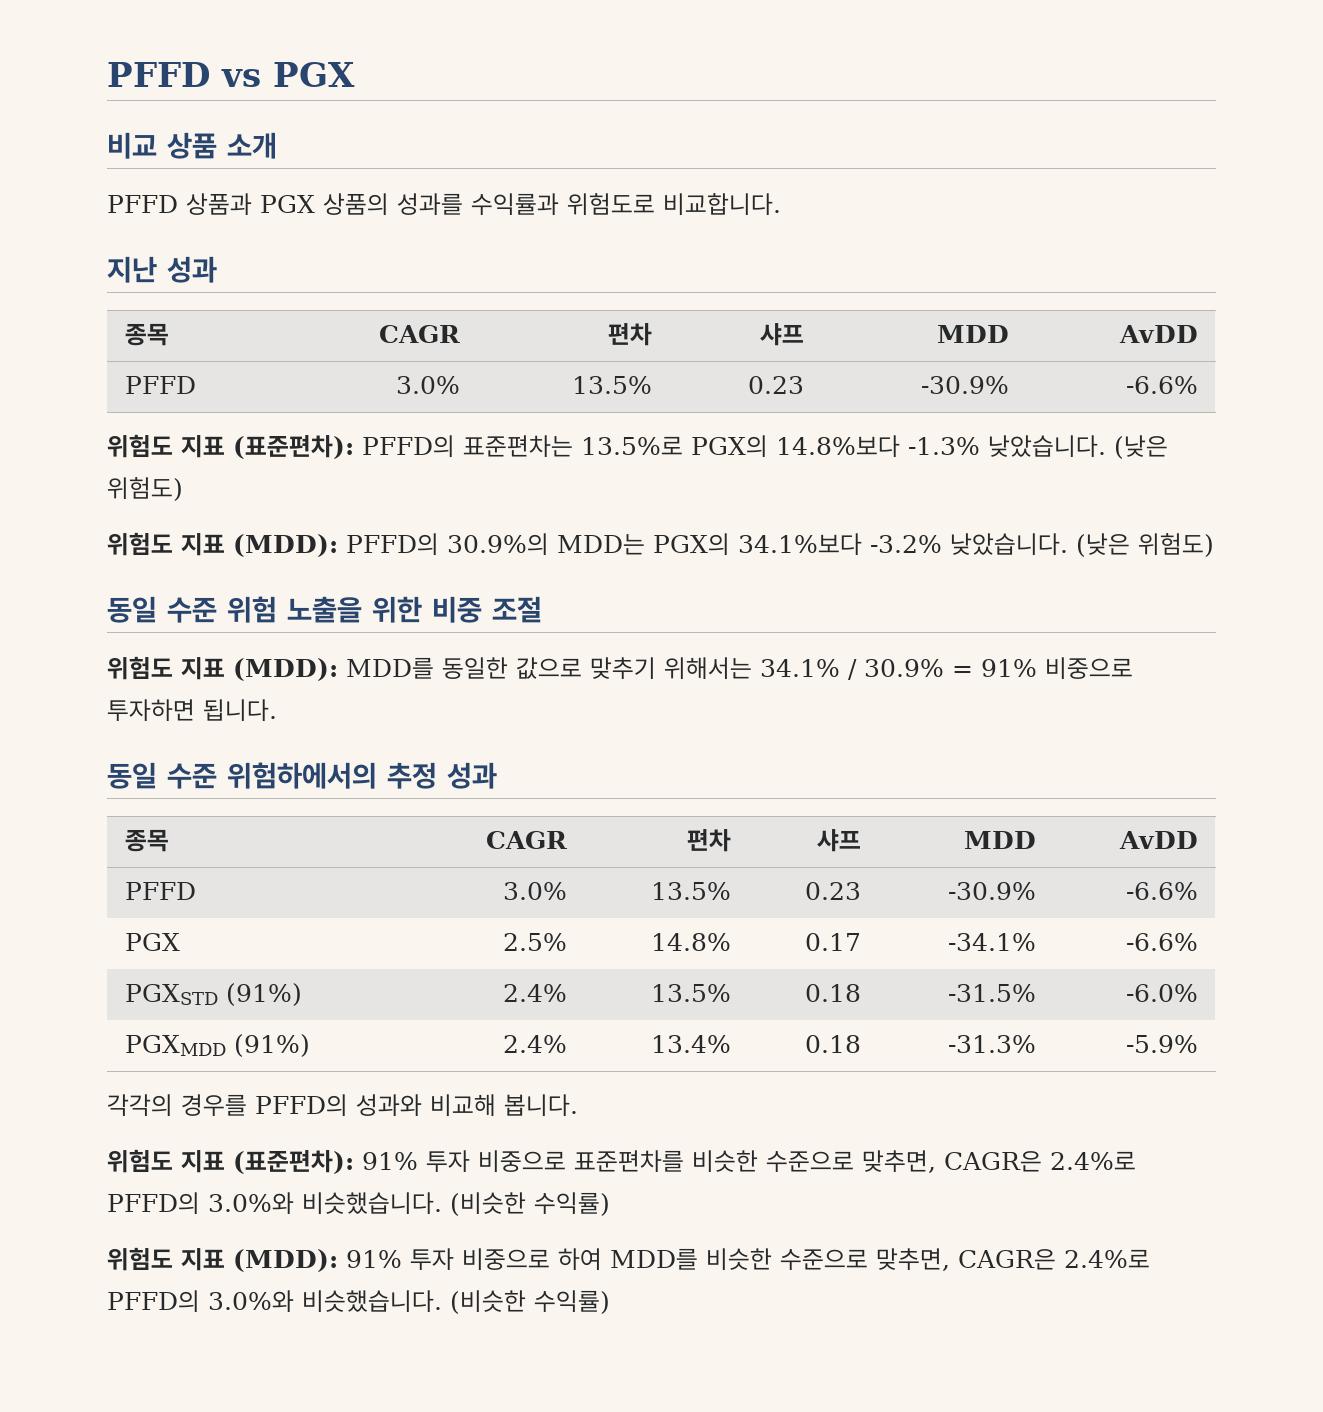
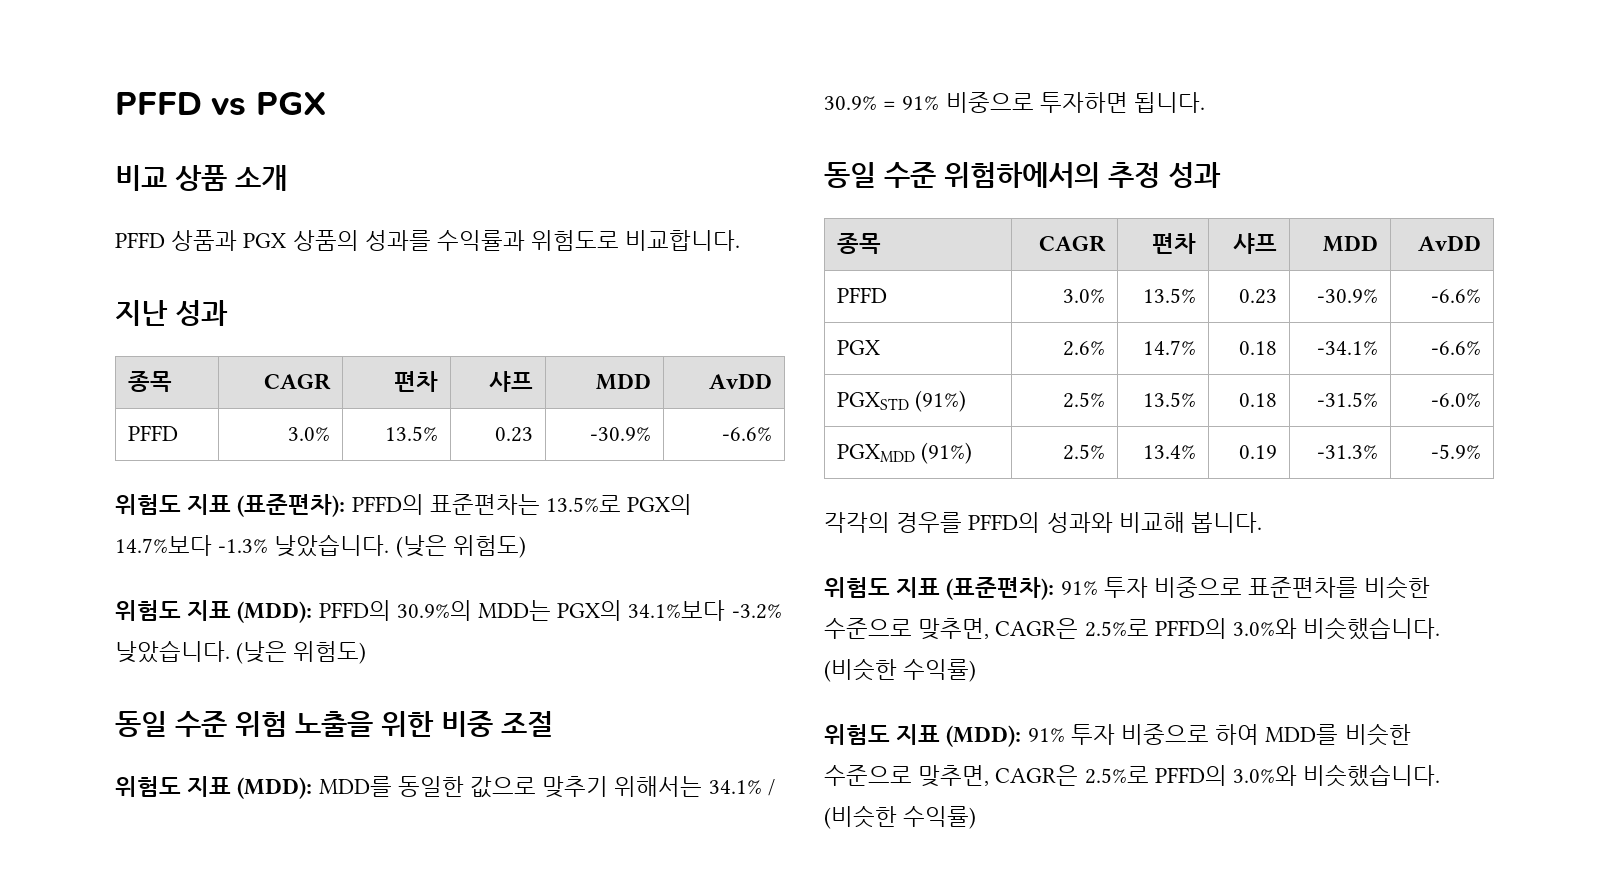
- 위험도 지표 (표준편차): PFFD의 표준편차는 13.5%로 PGX의 14.8%보다 -1.3% 낮았습니다.
+ 위험도 지표 (표준편차): PFFD의 표준편차는 13.5%로 PGX의 14.7%보다 -1.3% 낮았습니다.
- PGX | 2.5% | 14.8% | 0.17 | -34.1% | -6.6%
+ PGX | 2.6% | 14.7% | 0.18 | -34.1% | -6.6%
- PGXSTD (91%) | 2.4% | 13.5% | 0.18 | -31.5% | -6.0%
+ PGXSTD (91%) | 2.5% | 13.5% | 0.18 | -31.5% | -6.0%
- PGXMDD (91%) | 2.4% | 13.4% | 0.18 | -31.3% | -5.9%
+ PGXMDD (91%) | 2.5% | 13.4% | 0.19 | -31.3% | -5.9%
- 위험도 지표 (표준편차): 91% 투자 비중으로 표준편차를 비슷한 수준으로 맞추면, CAGR은 2.4%로 PFFD의 3.0%와 비슷했습니다.
+ 위험도 지표 (표준편차): 91% 투자 비중으로 표준편차를 비슷한 수준으로 맞추면, CAGR은 2.5%로 PFFD의 3.0%와 비슷했습니다.
- 위험도 지표 (MDD): 91% 투자 비중으로 하여 MDD를 비슷한 수준으로 맞추면, CAGR은 2.4%로 PFFD의 3.0%와 비슷했습니다.
+ 위험도 지표 (MDD): 91% 투자 비중으로 하여 MDD를 비슷한 수준으로 맞추면, CAGR은 2.5%로 PFFD의 3.0%와 비슷했습니다.

